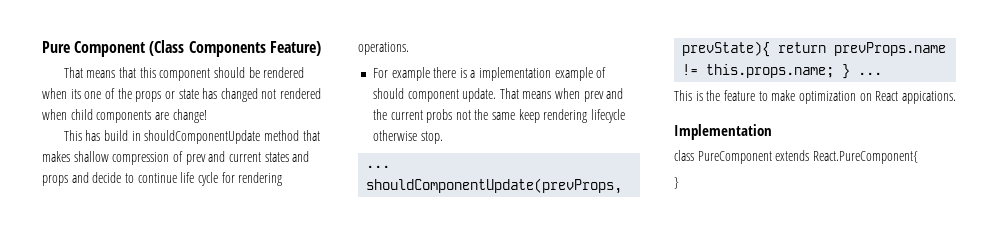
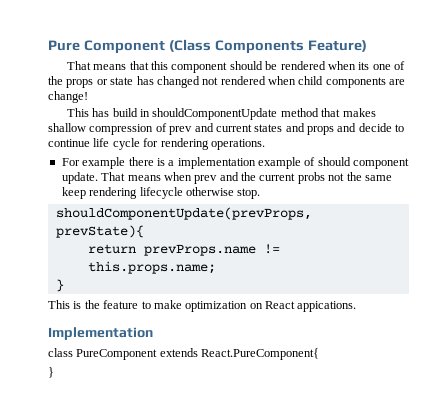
- ... shouldComponentUpdate(prevProps, prevState){ return prevProps.name != this.props.name; } ...
+ shouldComponentUpdate(prevProps, prevState){
+ return prevProps.name != this.props.name;
+ }

